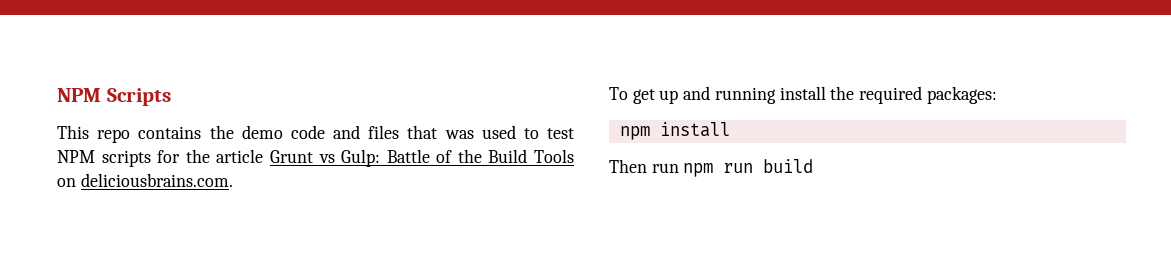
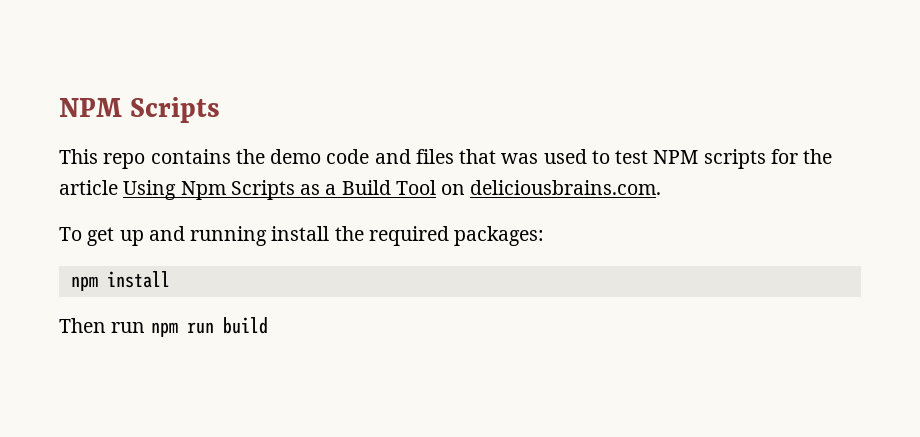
- This repo contains the demo code and files that was used to test NPM scripts for the article Grunt vs Gulp: Battle of the Build Tools on deliciousbrains.com.
+ This repo contains the demo code and files that was used to test NPM scripts for the article Using Npm Scripts as a Build Tool on deliciousbrains.com.

